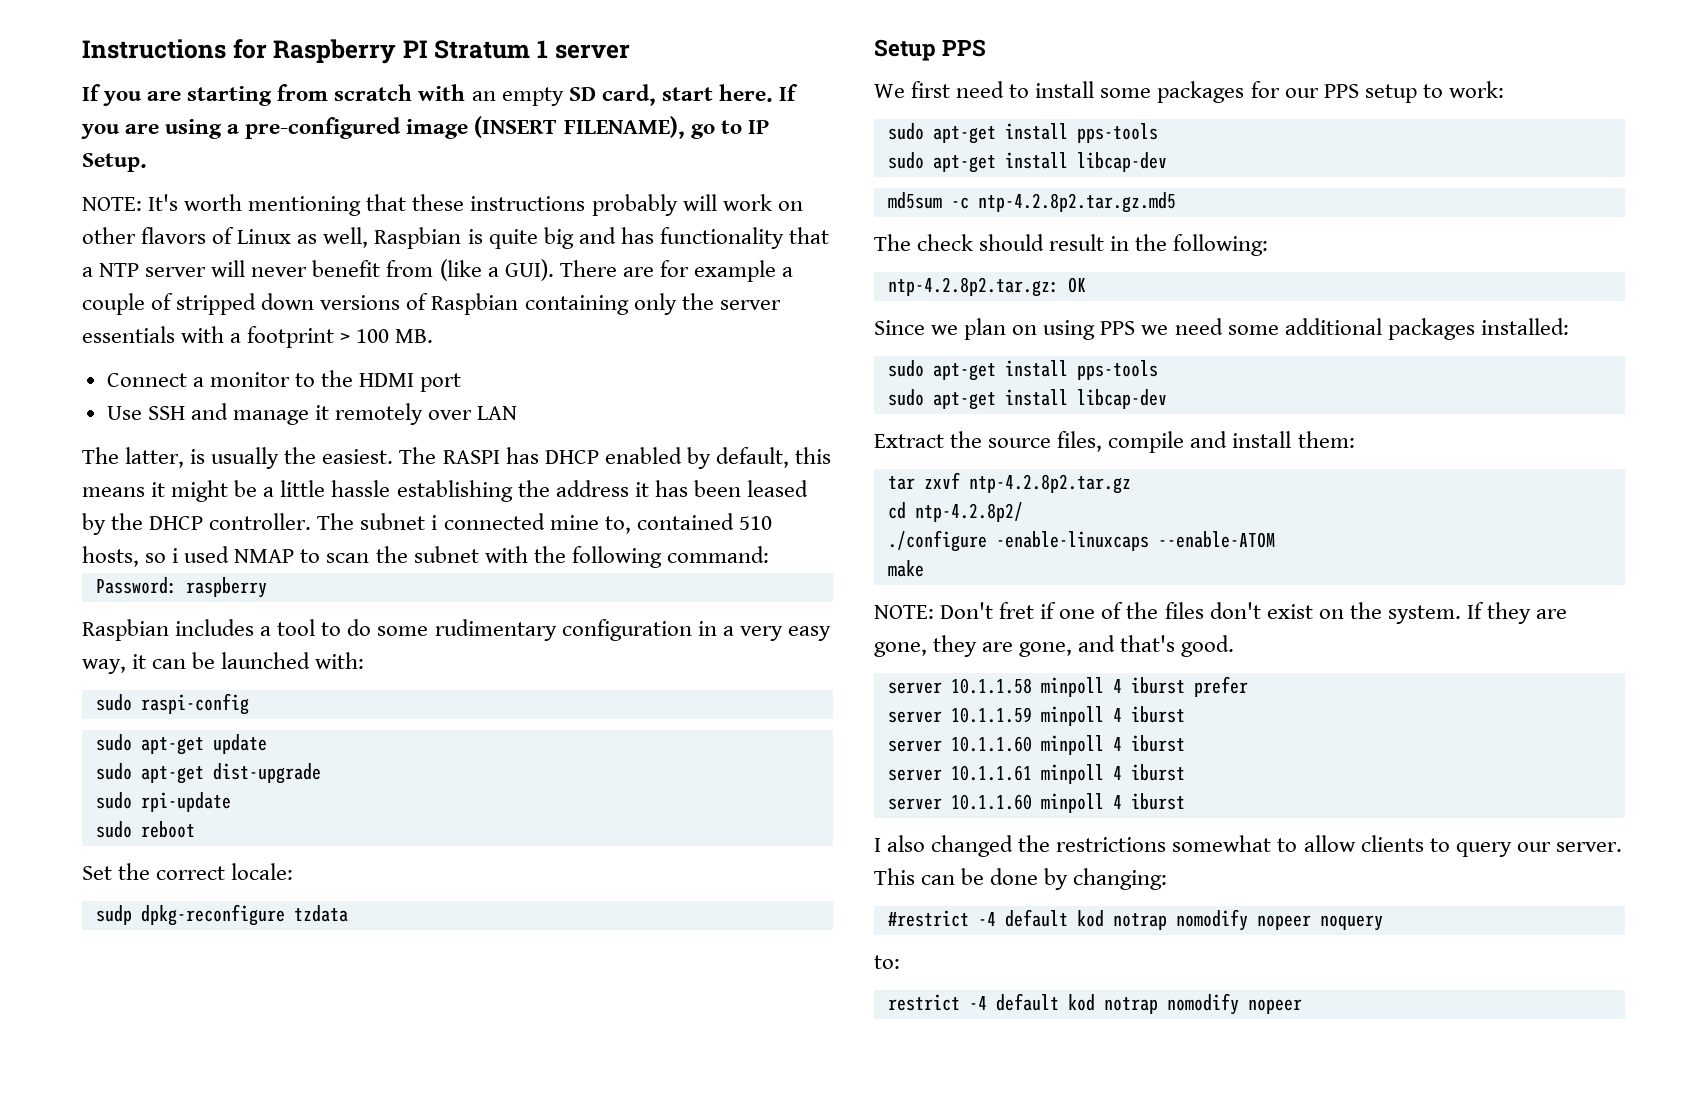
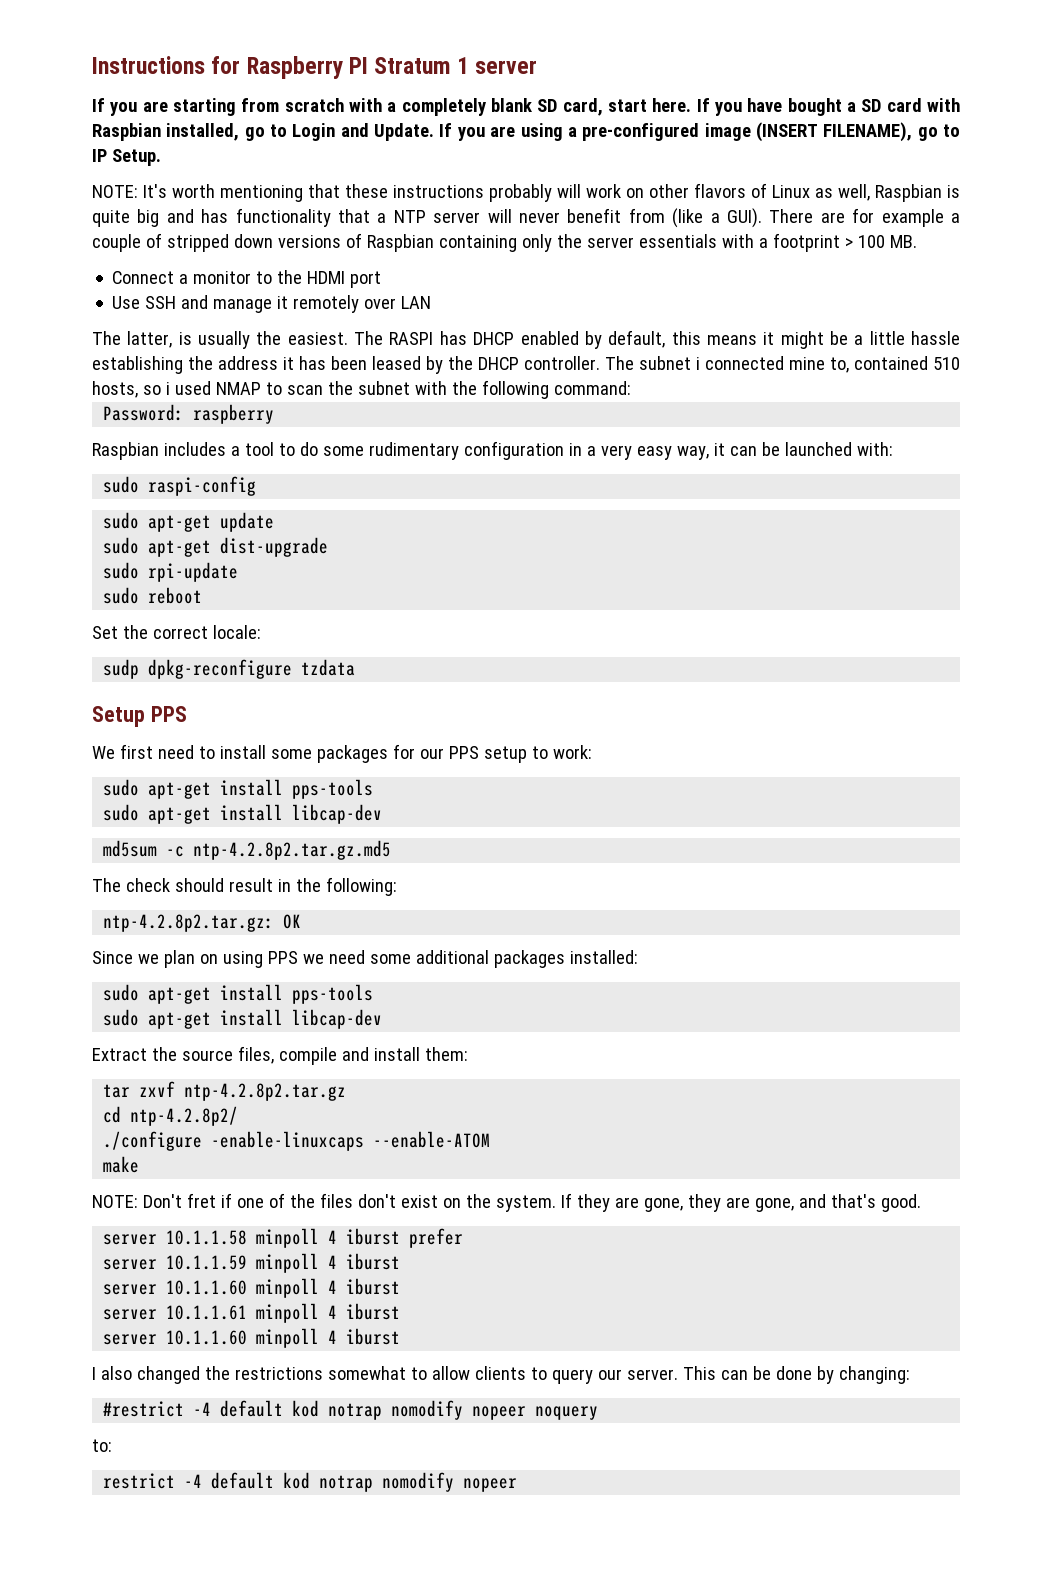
- If you are starting from scratch with an empty SD card, start here.
+ If you are starting from scratch with a completely blank SD card, start here.
- If you are using a pre-configured image (INSERT FILENAME), go to IP Setup.
+ If you have bought a SD card with Raspbian installed, go to Login and Update. If you are using a pre-configured image (INSERT FILENAME), go to IP Setup.

